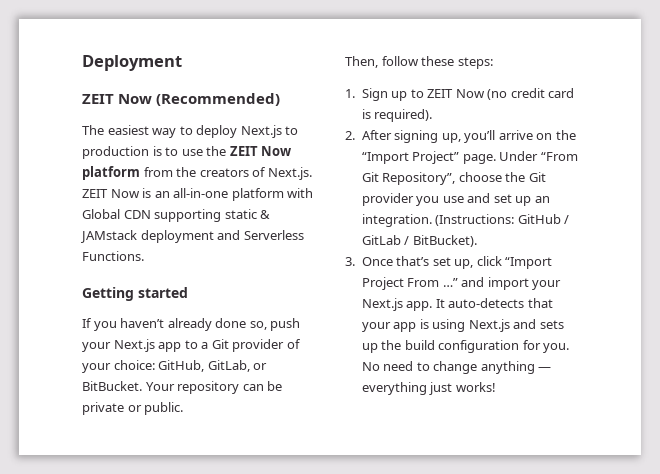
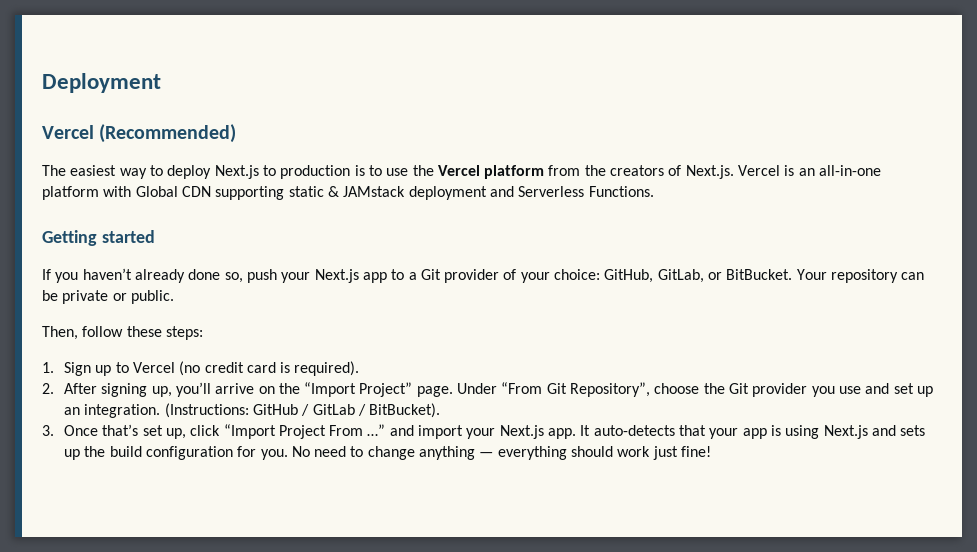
- ZEIT Now (Recommended)
+ Vercel (Recommended)
- The easiest way to deploy Next.js to production is to use the ZEIT Now platform from the creators of Next.js. ZEIT Now is an all-in-one platform with Global CDN supporting static & JAMstack deployment and Serverless Functions.
+ The easiest way to deploy Next.js to production is to use the Vercel platform from the creators of Next.js. Vercel is an all-in-one platform with Global CDN supporting static & JAMstack deployment and Serverless Functions.
- 1. Sign up to ZEIT Now (no credit card is required).
+ 1. Sign up to Vercel (no credit card is required).
- No need to change anything — everything just works!
+ No need to change anything — everything should work just fine!

